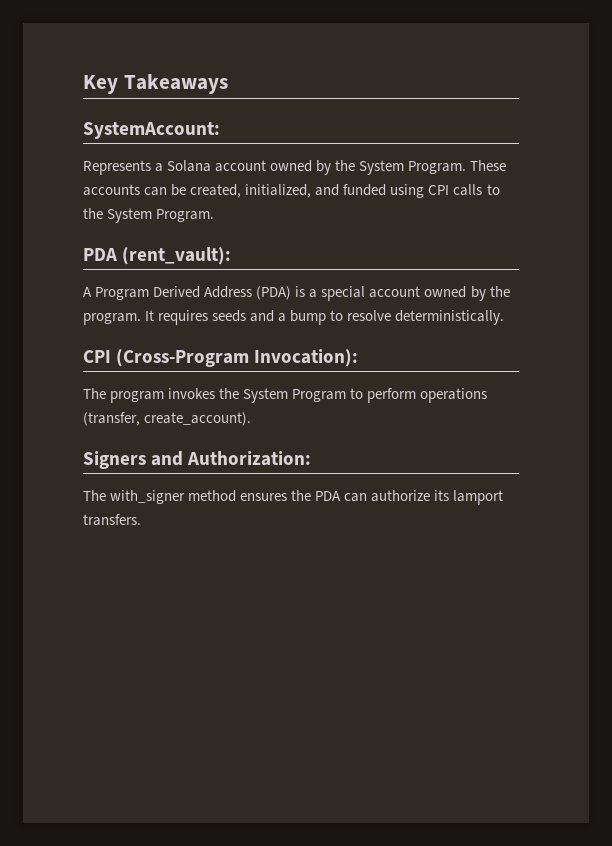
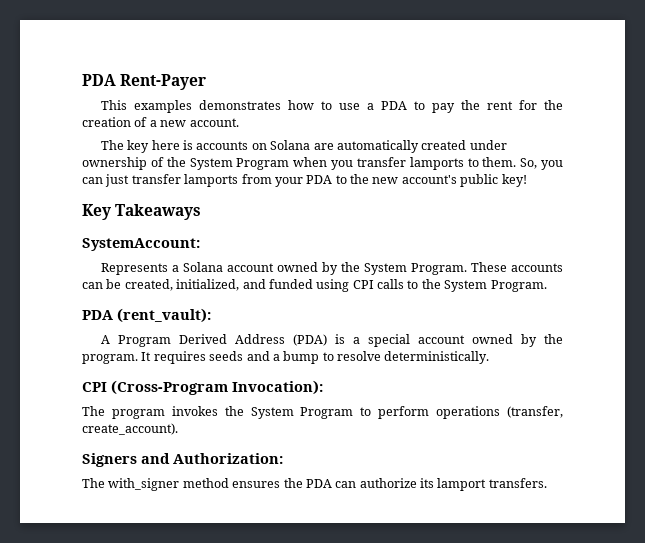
+ PDA Rent-Payer
+ This examples demonstrates how to use a PDA to pay the rent for the creation of a new account.
+ The key here is accounts on Solana are automatically created under ownership of the System Program when you transfer lamports to them. So, you can just transfer lamports from your PDA to the new account's public key!

